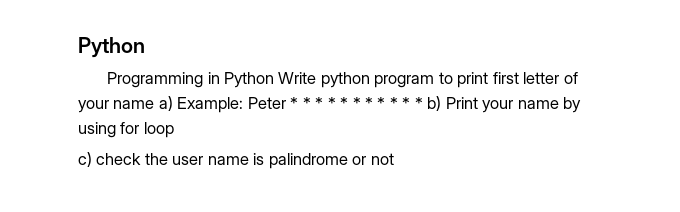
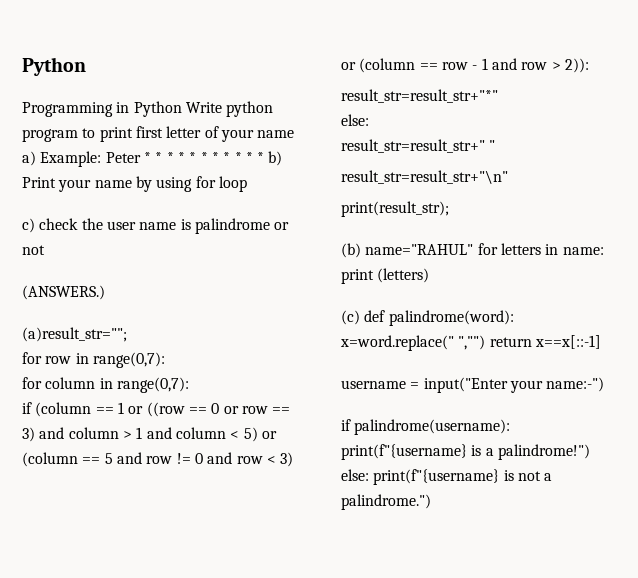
+ (ANSWERS.)
+ (a)result_str="";
+ for row in range(0,7):
+ for column in range(0,7):
+ if (column == 1 or ((row == 0 or row == 3) and column > 1 and column < 5) or (column == 5 and row != 0 and row < 3) or (column == row - 1 and row > 2)):
+ result_str=result_str+"*"
+ else:
+ result_str=result_str+" "
+ result_str=result_str+"\n"
+ print(result_str);
+ (b) name="RAHUL" for letters in name: print (letters)
+ (c) def palindrome(word): x=word.replace(" ","") return x==x[::-1]
+ username = input("Enter your name:-")
+ if palindrome(username): print(f"{username} is a palindrome!") else: print(f"{username} is not a palindrome.")

